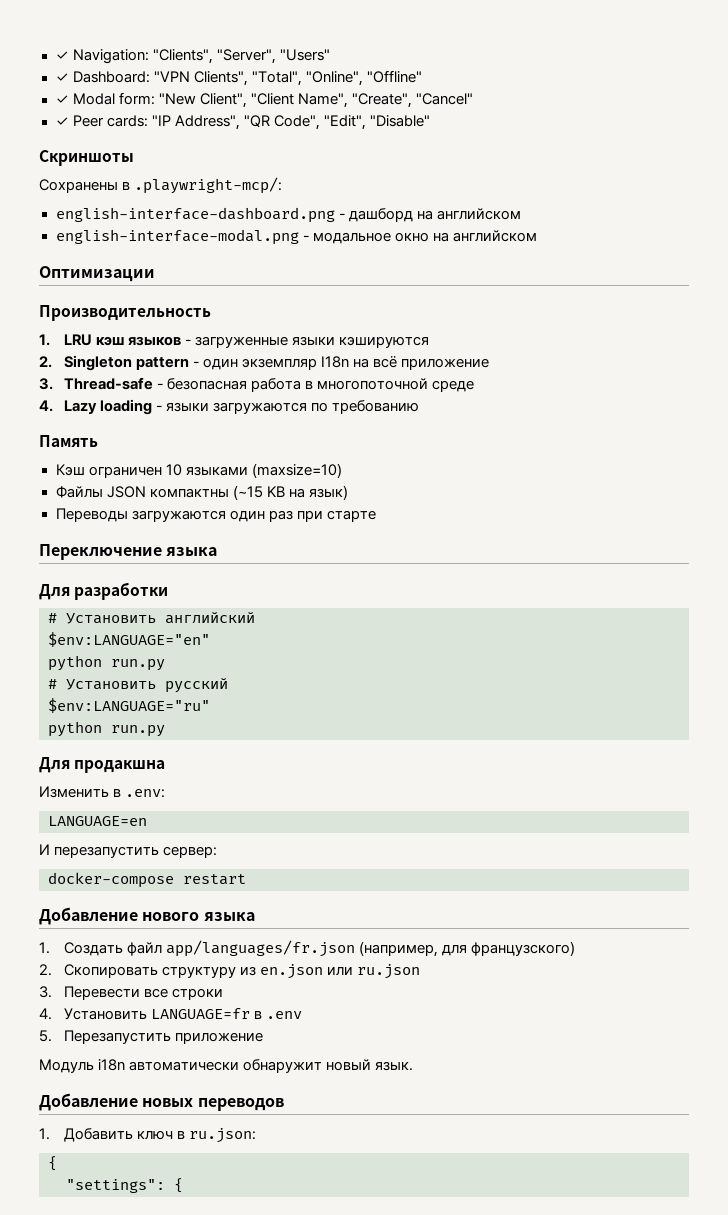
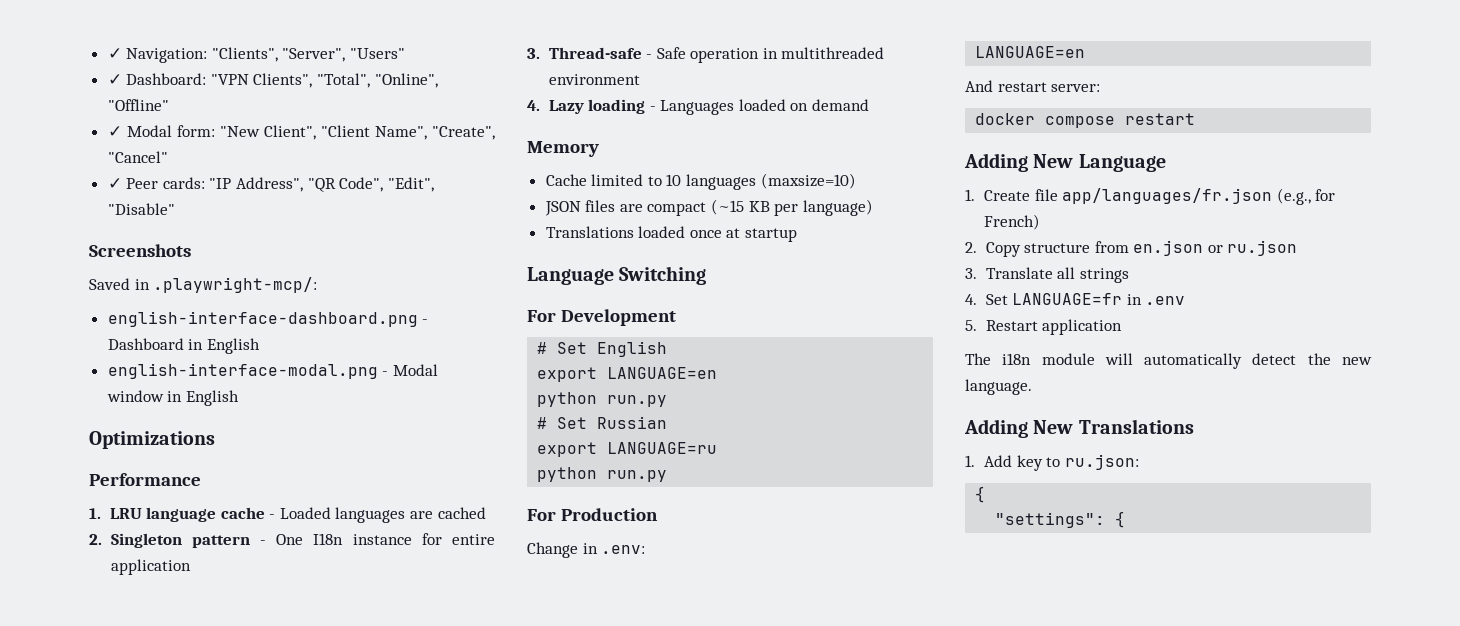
- Скриншоты
- Сохранены в .playwright-mcp/:
+ Screenshots
+ Saved in .playwright-mcp/:
- english-interface-dashboard.png - дашборд на английском
+ english-interface-dashboard.png - Dashboard in English
- english-interface-modal.png - модальное окно на английском
- Оптимизации
- Производительность
- 1. LRU кэш языков - загруженные языки кэшируются
- 2. Singleton pattern - один экземпляр I18n на всё приложение
- 3. Thread-safe - безопасная работа в многопоточной среде
- 4. Lazy loading - языки загружаются по требованию
- Память
- Кэш ограничен 10 языками (maxsize=10)
- Файлы JSON компактны (~15 KB на язык)
- Переводы загружаются один раз при старте
- Переключение языка
- Для разработки
- # Установить английский
- $env:LANGUAGE="en"
+ english-interface-modal.png - Modal window in English
+ Optimizations
+ Performance
+ 1. LRU language cache - Loaded languages are cached
+ 2. Singleton pattern - One I18n instance for entire application
+ 3. Thread-safe - Safe operation in multithreaded environment
+ 4. Lazy loading - Languages loaded on demand
+ Memory
+ Cache limited to 10 languages (maxsize=10)
+ JSON files are compact (~15 KB per language)
+ Translations loaded once at startup
+ Language Switching
+ For Development
+ # Set English
+ export LANGUAGE=en
  python run.py
- # Установить русский
- $env:LANGUAGE="ru"
+ # Set Russian
+ export LANGUAGE=ru
  python run.py
- Для продакшна
- Изменить в .env:
+ For Production
+ Change in .env:
  LANGUAGE=en
- И перезапустить сервер:
- docker-compose restart
- Добавление нового языка
- 1. Создать файл app/languages/fr.json (например, для французского)
- 2. Скопировать структуру из en.json или ru.json
- 3. Перевести все строки
- 4. Установить LANGUAGE=fr в .env
- 5. Перезапустить приложение
- Модуль i18n автоматически обнаружит новый язык.
- Добавление новых переводов
- 1. Добавить ключ в ru.json:
+ And restart server:
+ docker compose restart
+ Adding New Language
+ 1. Create file app/languages/fr.json (e.g., for French)
+ 2. Copy structure from en.json or ru.json
+ 3. Translate all strings
+ 4. Set LANGUAGE=fr in .env
+ 5. Restart application
+ The i18n module will automatically detect the new language.
+ Adding New Translations
+ 1. Add key to ru.json:

